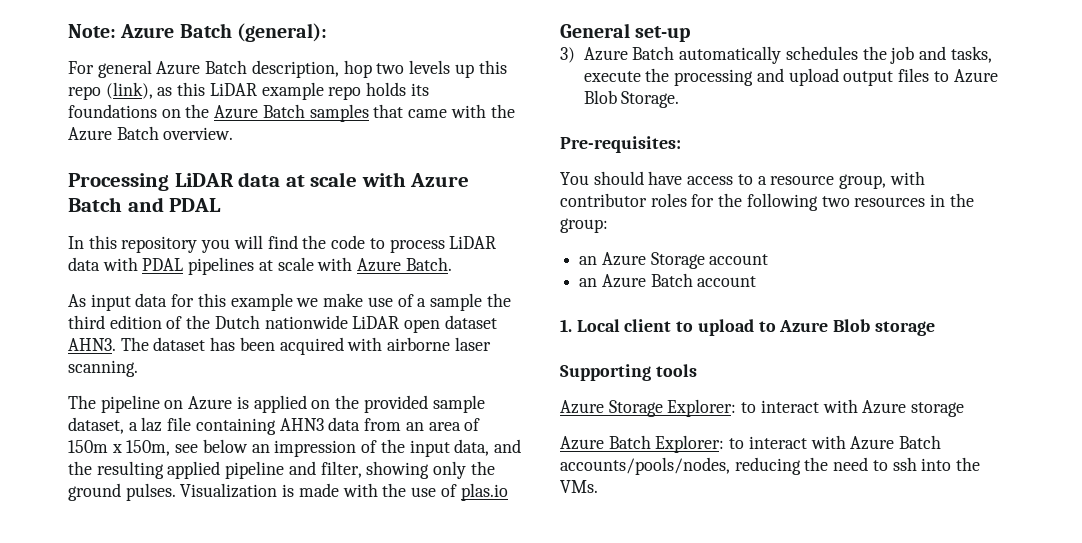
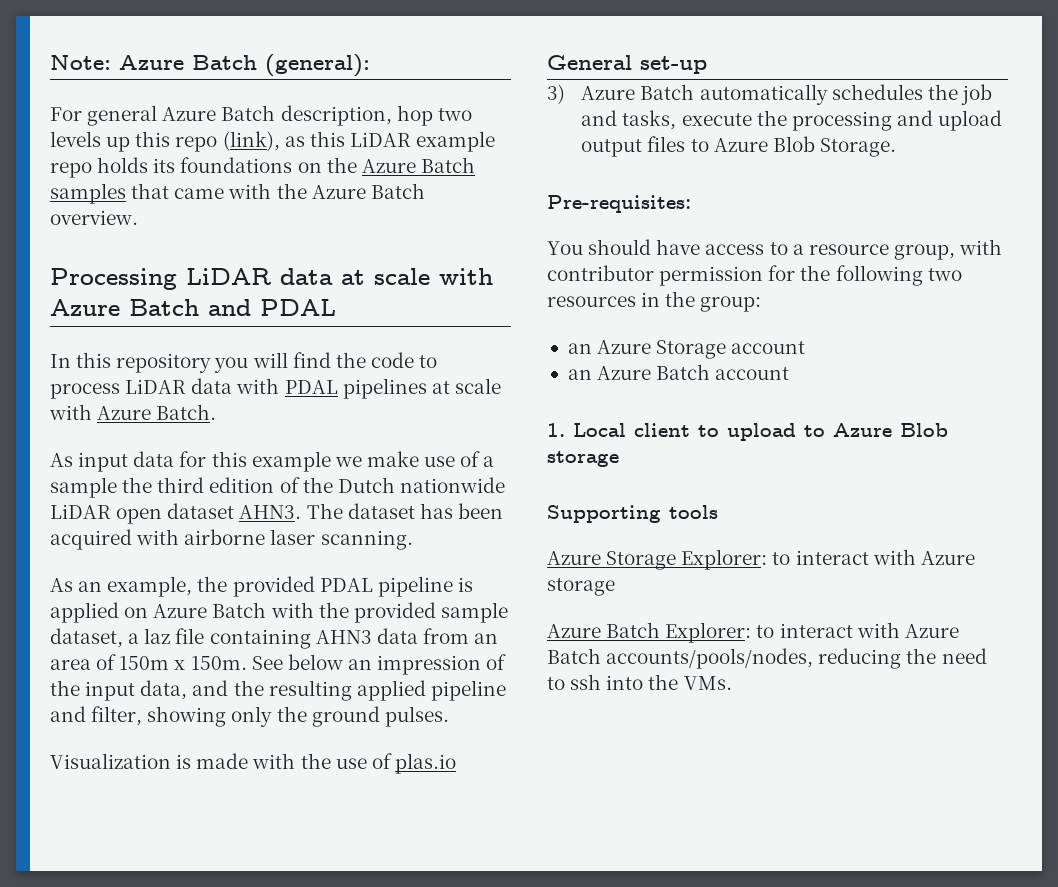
- The pipeline on Azure is applied on the provided sample dataset, a laz file containing AHN3 data from an area of 150m x 150m, see below an impression of the input data, and the resulting applied pipeline and filter, showing only the ground pulses. Visualization is made with the use of plas.io
+ As an example, the provided PDAL pipeline is applied on Azure Batch with the provided sample dataset, a laz file containing AHN3 data from an area of 150m x 150m. See below an impression of the input data, and the resulting applied pipeline and filter, showing only the ground pulses.
+ Visualization is made with the use of plas.io
- You should have access to a resource group, with contributor roles for the following two resources in the group:
+ You should have access to a resource group, with contributor permission for the following two resources in the group:

